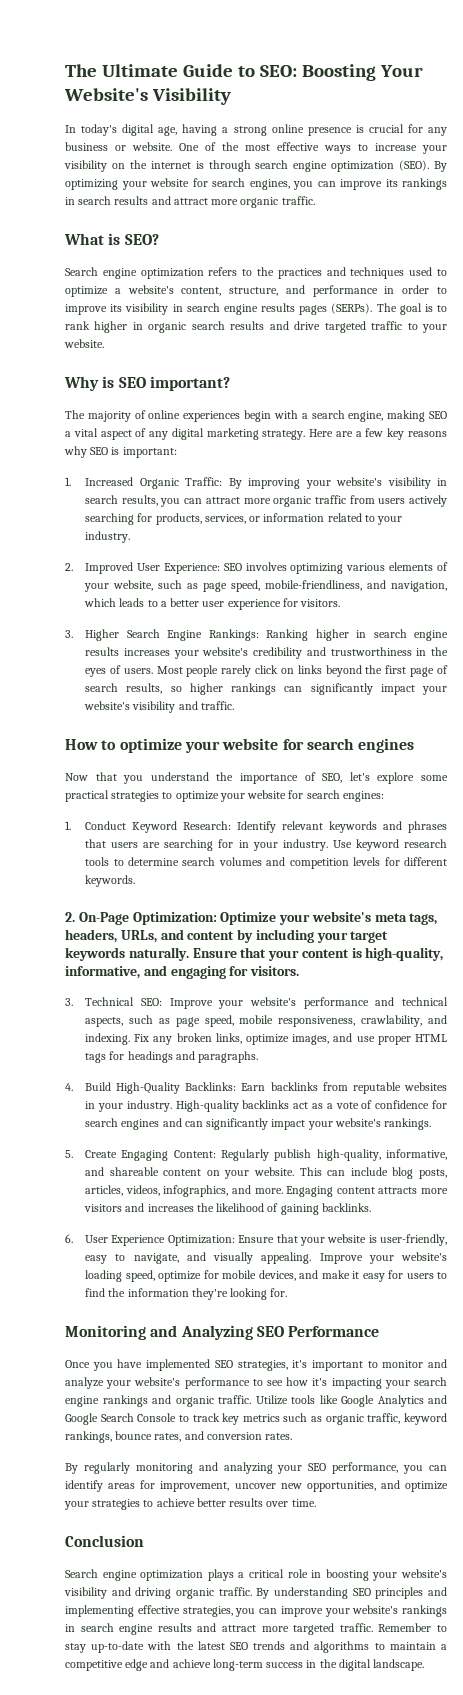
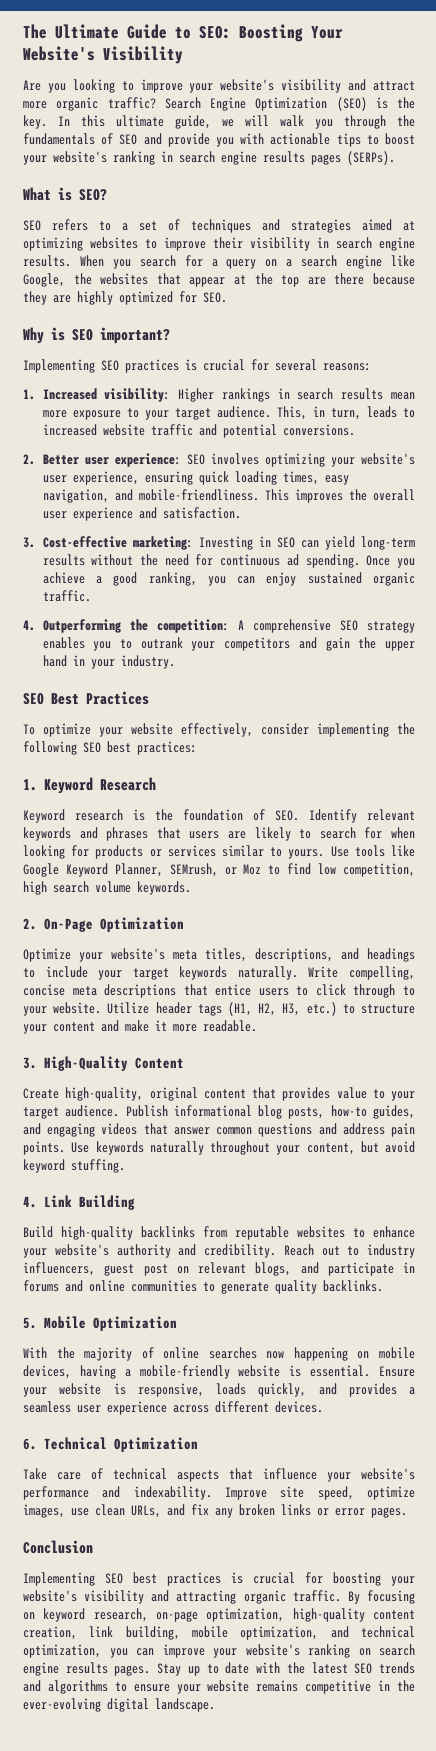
- In today's digital age, having a strong online presence is crucial for any business or website. One of the most effective ways to increase your visibility on the internet is through search engine optimization (SEO). By optimizing your website for search engines, you can improve its rankings in search results and attract more organic traffic.
+ Are you looking to improve your website's visibility and attract more organic traffic? Search Engine Optimization (SEO) is the key. In this ultimate guide, we will walk you through the fundamentals of SEO and provide you with actionable tips to boost your website's ranking in search engine results pages (SERPs).
  What is SEO?
- Search engine optimization refers to the practices and techniques used to optimize a website's content, structure, and performance in order to improve its visibility in search engine results pages (SERPs). The goal is to rank higher in organic search results and drive targeted traffic to your website.
+ SEO refers to a set of techniques and strategies aimed at optimizing websites to improve their visibility in search engine results. When you search for a query on a search engine like Google, the websites that appear at the top are there because they are highly optimized for SEO.
  Why is SEO important?
- The majority of online experiences begin with a search engine, making SEO a vital aspect of any digital marketing strategy. Here are a few key reasons why SEO is important:
- 1. Increased Organic Traffic: By improving your website's visibility in search results, you can attract more organic traffic from users actively searching for products, services, or information related to your industry.
- 2. Improved User Experience: SEO involves optimizing various elements of your website, such as page speed, mobile-friendliness, and navigation, which leads to a better user experience for visitors.
- 3. Higher Search Engine Rankings: Ranking higher in search engine results increases your website's credibility and trustworthiness in the eyes of users. Most people rarely click on links beyond the first page of search results, so higher rankings can significantly impact your website's visibility and traffic.
- How to optimize your website for search engines
- Now that you understand the importance of SEO, let's explore some practical strategies to optimize your website for search engines:
- 1. Conduct Keyword Research: Identify relevant keywords and phrases that users are searching for in your industry. Use keyword research tools to determine search volumes and competition levels for different keywords.
+ Implementing SEO practices is crucial for several reasons:
+ 1. Increased visibility: Higher rankings in search results mean more exposure to your target audience. This, in turn, leads to increased website traffic and potential conversions.
+ 2. Better user experience: SEO involves optimizing your website's user experience, ensuring quick loading times, easy navigation, and mobile-friendliness. This improves the overall user experience and satisfaction.
+ 3. Cost-effective marketing: Investing in SEO can yield long-term results without the need for continuous ad spending. Once you achieve a good ranking, you can enjoy sustained organic traffic.
+ 4. Outperforming the competition: A comprehensive SEO strategy enables you to outrank your competitors and gain the upper hand in your industry.
+ SEO Best Practices
+ To optimize your website effectively, consider implementing the following SEO best practices:
+ 1. Keyword Research
+ Keyword research is the foundation of SEO. Identify relevant keywords and phrases that users are likely to search for when looking for products or services similar to yours. Use tools like Google Keyword Planner, SEMrush, or Moz to find low competition, high search volume keywords.
- 2. On-Page Optimization: Optimize your website's meta tags, headers, URLs, and content by including your target keywords naturally. Ensure that your content is high-quality, informative, and engaging for visitors.
- 3. Technical SEO: Improve your website's performance and technical aspects, such as page speed, mobile responsiveness, crawlability, and indexing. Fix any broken links, optimize images, and use proper HTML tags for headings and paragraphs.
- 4. Build High-Quality Backlinks: Earn backlinks from reputable websites in your industry. High-quality backlinks act as a vote of confidence for search engines and can significantly impact your website's rankings.
- 5. Create Engaging Content: Regularly publish high-quality, informative, and shareable content on your website. This can include blog posts, articles, videos, infographics, and more. Engaging content attracts more visitors and increases the likelihood of gaining backlinks.
- 6. User Experience Optimization: Ensure that your website is user-friendly, easy to navigate, and visually appealing. Improve your website's loading speed, optimize for mobile devices, and make it easy for users to find the information they're looking for.
- Monitoring and Analyzing SEO Performance
- Once you have implemented SEO strategies, it's important to monitor and analyze your website's performance to see how it's impacting your search engine rankings and organic traffic. Utilize tools like Google Analytics and Google Search Console to track key metrics such as organic traffic, keyword rankings, bounce rates, and conversion rates.
- By regularly monitoring and analyzing your SEO performance, you can identify areas for improvement, uncover new opportunities, and optimize your strategies to achieve better results over time.
+ 2. On-Page Optimization
+ Optimize your website's meta titles, descriptions, and headings to include your target keywords naturally. Write compelling, concise meta descriptions that entice users to click through to your website. Utilize header tags (H1, H2, H3, etc.) to structure your content and make it more readable.
+ 3. High-Quality Content
+ Create high-quality, original content that provides value to your target audience. Publish informational blog posts, how-to guides, and engaging videos that answer common questions and address pain points. Use keywords naturally throughout your content, but avoid keyword stuffing.
+ 4. Link Building
+ Build high-quality backlinks from reputable websites to enhance your website's authority and credibility. Reach out to industry influencers, guest post on relevant blogs, and participate in forums and online communities to generate quality backlinks.
+ 5. Mobile Optimization
+ With the majority of online searches now happening on mobile devices, having a mobile-friendly website is essential. Ensure your website is responsive, loads quickly, and provides a seamless user experience across different devices.
+ 6. Technical Optimization
+ Take care of technical aspects that influence your website's performance and indexability. Improve site speed, optimize images, use clean URLs, and fix any broken links or error pages.
  Conclusion
- Search engine optimization plays a critical role in boosting your website's visibility and driving organic traffic.
+ Implementing SEO best practices is crucial for boosting your website's visibility and attracting organic traffic.
- By understanding SEO principles and implementing effective strategies, you can improve your website's rankings in search engine results and attract more targeted traffic. Remember to stay up-to-date with the latest SEO trends and algorithms to maintain a competitive edge and achieve long-term success in the digital landscape.
+ By focusing on keyword research, on-page optimization, high-quality content creation, link building, mobile optimization, and technical optimization, you can improve your website's ranking on search engine results pages. Stay up to date with the latest SEO trends and algorithms to ensure your website remains competitive in the ever-evolving digital landscape.

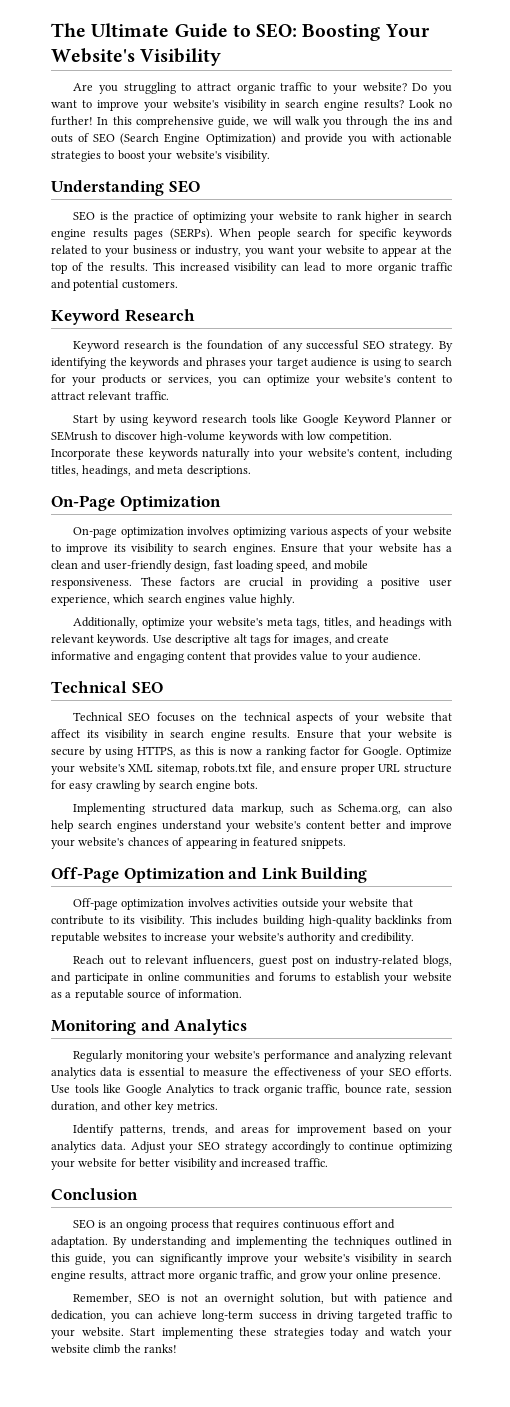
- Are you looking to improve your website's visibility and attract more organic traffic? Search Engine Optimization (SEO) is the key.
+ Are you struggling to attract organic traffic to your website? Do you want to improve your website's visibility in search engine results? Look no further!
- In this ultimate guide, we will walk you through the fundamentals of SEO and provide you with actionable tips to boost your website's ranking in search engine results pages (SERPs).
- What is SEO?
- SEO refers to a set of techniques and strategies aimed at optimizing websites to improve their visibility in search engine results. When you search for a query on a search engine like Google, the websites that appear at the top are there because they are highly optimized for SEO.
- Why is SEO important?
- Implementing SEO practices is crucial for several reasons:
- 1. Increased visibility: Higher rankings in search results mean more exposure to your target audience. This, in turn, leads to increased website traffic and potential conversions.
- 2. Better user experience: SEO involves optimizing your website's user experience, ensuring quick loading times, easy navigation, and mobile-friendliness. This improves the overall user experience and satisfaction.
- 3. Cost-effective marketing: Investing in SEO can yield long-term results without the need for continuous ad spending. Once you achieve a good ranking, you can enjoy sustained organic traffic.
- 4. Outperforming the competition: A comprehensive SEO strategy enables you to outrank your competitors and gain the upper hand in your industry.
- SEO Best Practices
- To optimize your website effectively, consider implementing the following SEO best practices:
- 1. Keyword Research
+ In this comprehensive guide, we will walk you through the ins and outs of SEO (Search Engine Optimization) and provide you with actionable strategies to boost your website's visibility.
+ Understanding SEO
+ SEO is the practice of optimizing your website to rank higher in search engine results pages (SERPs). When people search for specific keywords related to your business or industry, you want your website to appear at the top of the results. This increased visibility can lead to more organic traffic and potential customers.
+ Keyword Research
- Keyword research is the foundation of SEO. Identify relevant keywords and phrases that users are likely to search for when looking for products or services similar to yours. Use tools like Google Keyword Planner, SEMrush, or Moz to find low competition, high search volume keywords.
- 2. On-Page Optimization
- Optimize your website's meta titles, descriptions, and headings to include your target keywords naturally. Write compelling, concise meta descriptions that entice users to click through to your website. Utilize header tags (H1, H2, H3, etc.) to structure your content and make it more readable.
- 3. High-Quality Content
- Create high-quality, original content that provides value to your target audience. Publish informational blog posts, how-to guides, and engaging videos that answer common questions and address pain points. Use keywords naturally throughout your content, but avoid keyword stuffing.
- 4. Link Building
- Build high-quality backlinks from reputable websites to enhance your website's authority and credibility. Reach out to industry influencers, guest post on relevant blogs, and participate in forums and online communities to generate quality backlinks.
- 5. Mobile Optimization
- With the majority of online searches now happening on mobile devices, having a mobile-friendly website is essential. Ensure your website is responsive, loads quickly, and provides a seamless user experience across different devices.
- 6. Technical Optimization
- Take care of technical aspects that influence your website's performance and indexability. Improve site speed, optimize images, use clean URLs, and fix any broken links or error pages.
+ Keyword research is the foundation of any successful SEO strategy. By identifying the keywords and phrases your target audience is using to search for your products or services, you can optimize your website's content to attract relevant traffic.
+ Start by using keyword research tools like Google Keyword Planner or SEMrush to discover high-volume keywords with low competition. Incorporate these keywords naturally into your website's content, including titles, headings, and meta descriptions.
+ On-Page Optimization
+ On-page optimization involves optimizing various aspects of your website to improve its visibility to search engines. Ensure that your website has a clean and user-friendly design, fast loading speed, and mobile responsiveness. These factors are crucial in providing a positive user experience, which search engines value highly.
+ Additionally, optimize your website's meta tags, titles, and headings with relevant keywords. Use descriptive alt tags for images, and create informative and engaging content that provides value to your audience.
+ Technical SEO
+ Technical SEO focuses on the technical aspects of your website that affect its visibility in search engine results. Ensure that your website is secure by using HTTPS, as this is now a ranking factor for Google. Optimize your website's XML sitemap, robots.txt file, and ensure proper URL structure for easy crawling by search engine bots.
+ Implementing structured data markup, such as Schema.org, can also help search engines understand your website's content better and improve your website's chances of appearing in featured snippets.
+ Off-Page Optimization and Link Building
+ Off-page optimization involves activities outside your website that contribute to its visibility. This includes building high-quality backlinks from reputable websites to increase your website's authority and credibility.
+ Reach out to relevant influencers, guest post on industry-related blogs, and participate in online communities and forums to establish your website as a reputable source of information.
+ Monitoring and Analytics
+ Regularly monitoring your website's performance and analyzing relevant analytics data is essential to measure the effectiveness of your SEO efforts. Use tools like Google Analytics to track organic traffic, bounce rate, session duration, and other key metrics.
+ Identify patterns, trends, and areas for improvement based on your analytics data. Adjust your SEO strategy accordingly to continue optimizing your website for better visibility and increased traffic.
  Conclusion
- Implementing SEO best practices is crucial for boosting your website's visibility and attracting organic traffic. By focusing on keyword research, on-page optimization, high-quality content creation, link building, mobile optimization, and technical optimization, you can improve your website's ranking on search engine results pages. Stay up to date with the latest SEO trends and algorithms to ensure your website remains competitive in the ever-evolving digital landscape.
+ SEO is an ongoing process that requires continuous effort and adaptation. By understanding and implementing the techniques outlined in this guide, you can significantly improve your website's visibility in search engine results, attract more organic traffic, and grow your online presence.
+ Remember, SEO is not an overnight solution, but with patience and dedication, you can achieve long-term success in driving targeted traffic to your website. Start implementing these strategies today and watch your website climb the ranks!

